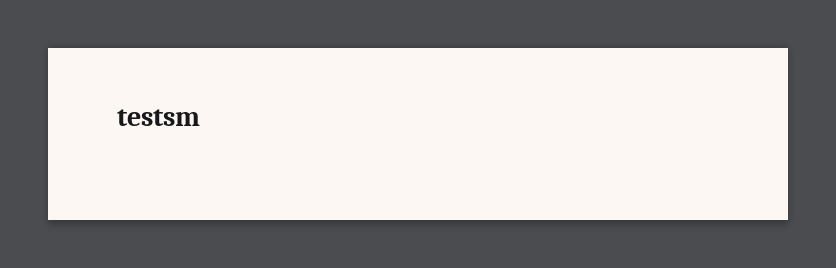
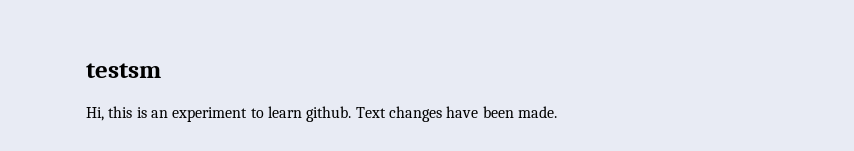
+ Hi, this is an experiment to learn github. Text changes have been made.

